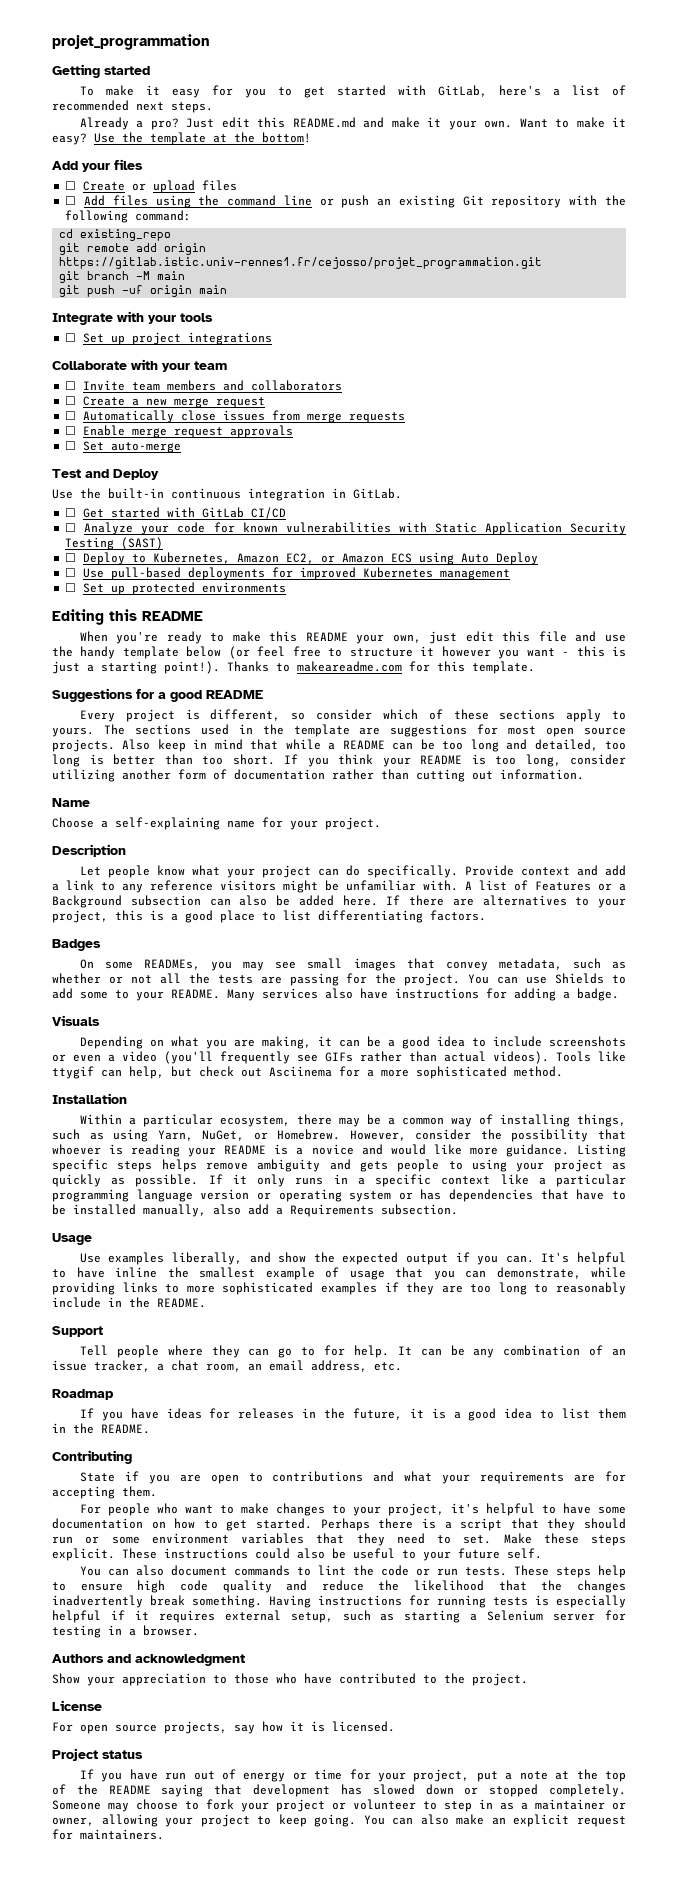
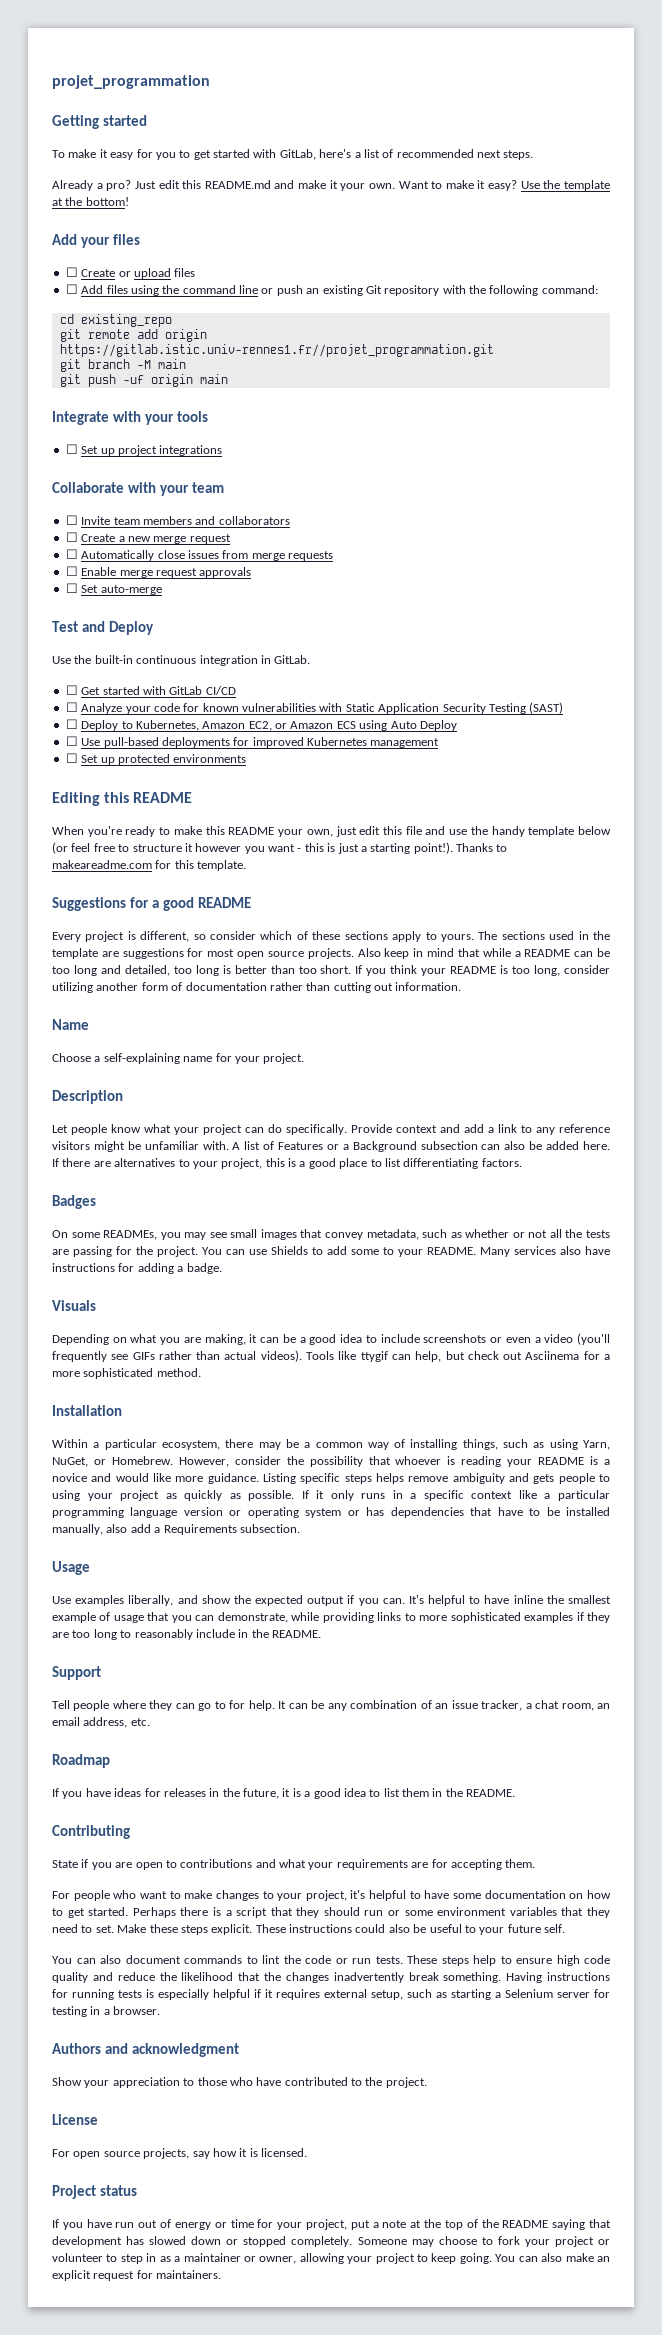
- git remote add origin https://gitlab.istic.univ-rennes1.fr/cejosso/projet_programmation.git
+ git remote add origin https://gitlab.istic.univ-rennes1.fr//projet_programmation.git

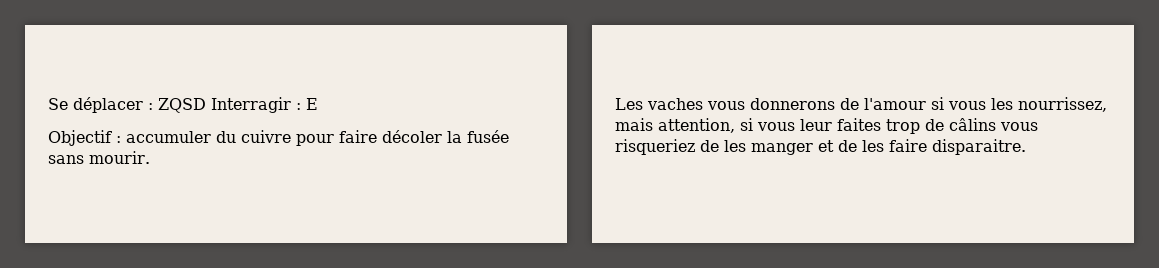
- projet_programmation
- Getting started
- To make it easy for you to get started with GitLab, here's a list of recommended next steps.
- Already a pro? Just edit this README.md and make it your own. Want to make it easy? Use the template at the bottom!
- Add your files
- ☐ Create or upload files
- ☐ Add files using the command line or push an existing Git repository with the following command:
- cd existing_repo
- git remote add origin https://gitlab.istic.univ-rennes1.fr//projet_programmation.git
- git branch -M main
- git push -uf origin main
- Integrate with your tools
- ☐ Set up project integrations
- Collaborate with your team
- ☐ Invite team members and collaborators
- ☐ Create a new merge request
- ☐ Automatically close issues from merge requests
- ☐ Enable merge request approvals
- ☐ Set auto-merge
- Test and Deploy
- Use the built-in continuous integration in GitLab.
- ☐ Get started with GitLab CI/CD
- ☐ Analyze your code for known vulnerabilities with Static Application Security Testing (SAST)
- ☐ Deploy to Kubernetes, Amazon EC2, or Amazon ECS using Auto Deploy
- ☐ Use pull-based deployments for improved Kubernetes management
- ☐ Set up protected environments
- Editing this README
- When you're ready to make this README your own, just edit this file and use the handy template below (or feel free to structure it however you want - this is just a starting point!). Thanks to makeareadme.com for this template.
- Suggestions for a good README
- Every project is different, so consider which of these sections apply to yours. The sections used in the template are suggestions for most open source projects. Also keep in mind that while a README can be too long and detailed, too long is better than too short. If you think your README is too long, consider utilizing another form of documentation rather than cutting out information.
- Name
- Choose a self-explaining name for your project.
- Description
- Let people know what your project can do specifically. Provide context and add a link to any reference visitors might be unfamiliar with. A list of Features or a Background subsection can also be added here. If there are alternatives to your project, this is a good place to list differentiating factors.
- Badges
- On some READMEs, you may see small images that convey metadata, such as whether or not all the tests are passing for the project. You can use Shields to add some to your README. Many services also have instructions for adding a badge.
- Visuals
- Depending on what you are making, it can be a good idea to include screenshots or even a video (you'll frequently see GIFs rather than actual videos). Tools like ttygif can help, but check out Asciinema for a more sophisticated method.
- Installation
- Within a particular ecosystem, there may be a common way of installing things, such as using Yarn, NuGet, or Homebrew. However, consider the possibility that whoever is reading your README is a novice and would like more guidance. Listing specific steps helps remove ambiguity and gets people to using your project as quickly as possible. If it only runs in a specific context like a particular programming language version or operating system or has dependencies that have to be installed manually, also add a Requirements subsection.
- Usage
- Use examples liberally, and show the expected output if you can. It's helpful to have inline the smallest example of usage that you can demonstrate, while providing links to more sophisticated examples if they are too long to reasonably include in the README.
- Support
- Tell people where they can go to for help. It can be any combination of an issue tracker, a chat room, an email address, etc.
- Roadmap
- If you have ideas for releases in the future, it is a good idea to list them in the README.
- Contributing
- State if you are open to contributions and what your requirements are for accepting them.
- For people who want to make changes to your project, it's helpful to have some documentation on how to get started. Perhaps there is a script that they should run or some environment variables that they need to set. Make these steps explicit. These instructions could also be useful to your future self.
- You can also document commands to lint the code or run tests. These steps help to ensure high code quality and reduce the likelihood that the changes inadvertently break something. Having instructions for running tests is especially helpful if it requires external setup, such as starting a Selenium server for testing in a browser.
- Authors and acknowledgment
- Show your appreciation to those who have contributed to the project.
- License
- For open source projects, say how it is licensed.
- Project status
- If you have run out of energy or time for your project, put a note at the top of the README saying that development has slowed down or stopped completely. Someone may choose to fork your project or volunteer to step in as a maintainer or owner, allowing your project to keep going. You can also make an explicit request for maintainers.
+ Se déplacer : ZQSD Interragir : E
+ Objectif : accumuler du cuivre pour faire décoler la fusée sans mourir.
+ Les vaches vous donnerons de l'amour si vous les nourrissez, mais attention, si vous leur faites trop de câlins vous risqueriez de les manger et de les faire disparaitre.

